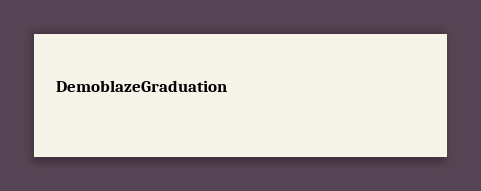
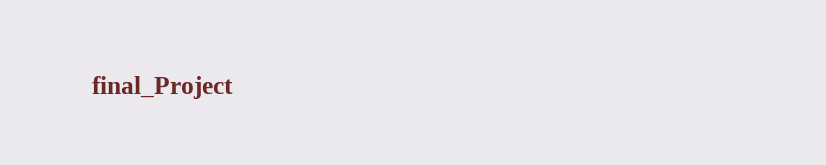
- DemoblazeGraduation
+ final_Project

